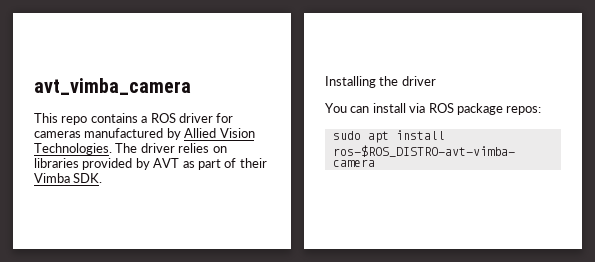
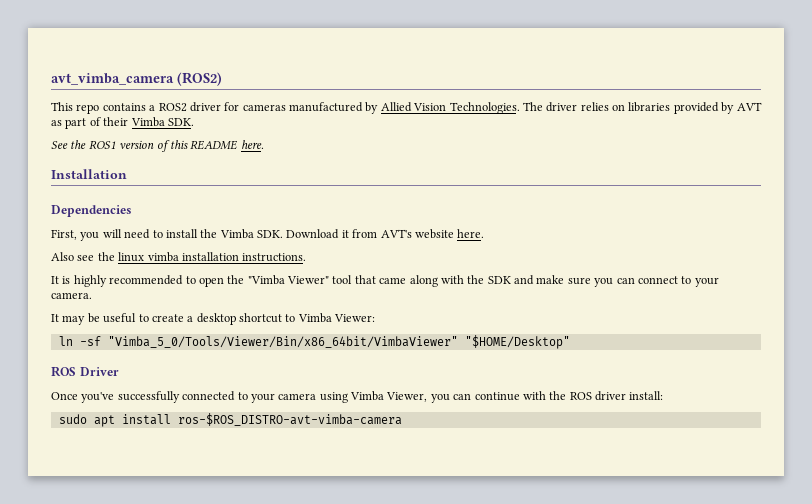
- avt_vimba_camera
+ avt_vimba_camera (ROS2)
- This repo contains a ROS driver for cameras manufactured by Allied Vision Technologies.
+ This repo contains a ROS2 driver for cameras manufactured by Allied Vision Technologies.
- Installing the driver
- You can install via ROS package repos:
+ See the ROS1 version of this README here.
+ Installation
+ Dependencies
+ First, you will need to install the Vimba SDK. Download it from AVT's website here.
+ Also see the linux vimba installation instructions.
+ It is highly recommended to open the "Vimba Viewer" tool that came along with the SDK and make sure you can connect to your camera.
+ It may be useful to create a desktop shortcut to Vimba Viewer:
+ ln -sf "Vimba_5_0/Tools/Viewer/Bin/x86_64bit/VimbaViewer" "$HOME/Desktop"
+ ROS Driver
+ Once you've successfully connected to your camera using Vimba Viewer, you can continue with the ROS driver install:

